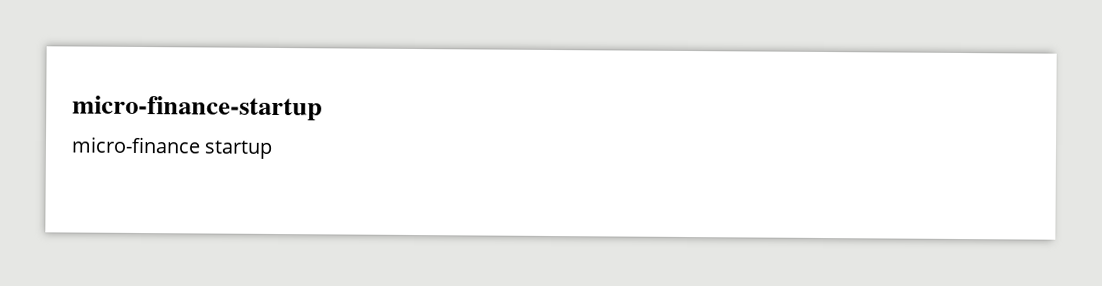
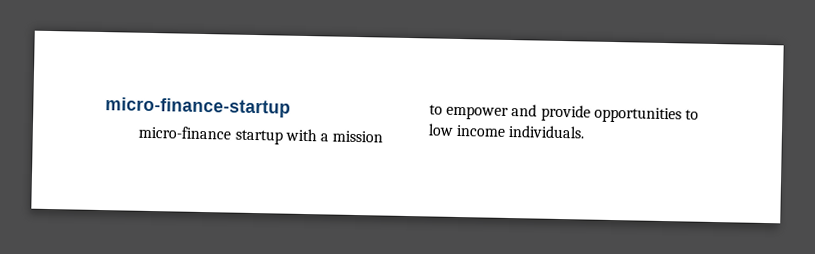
- micro-finance startup
+ micro-finance startup with a mission to empower and provide opportunities to low income individuals.

